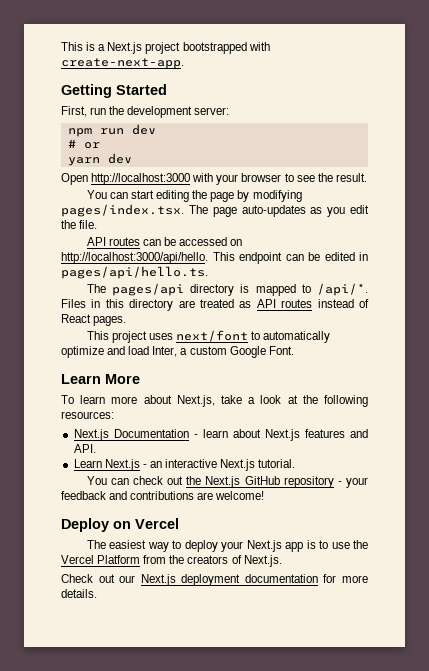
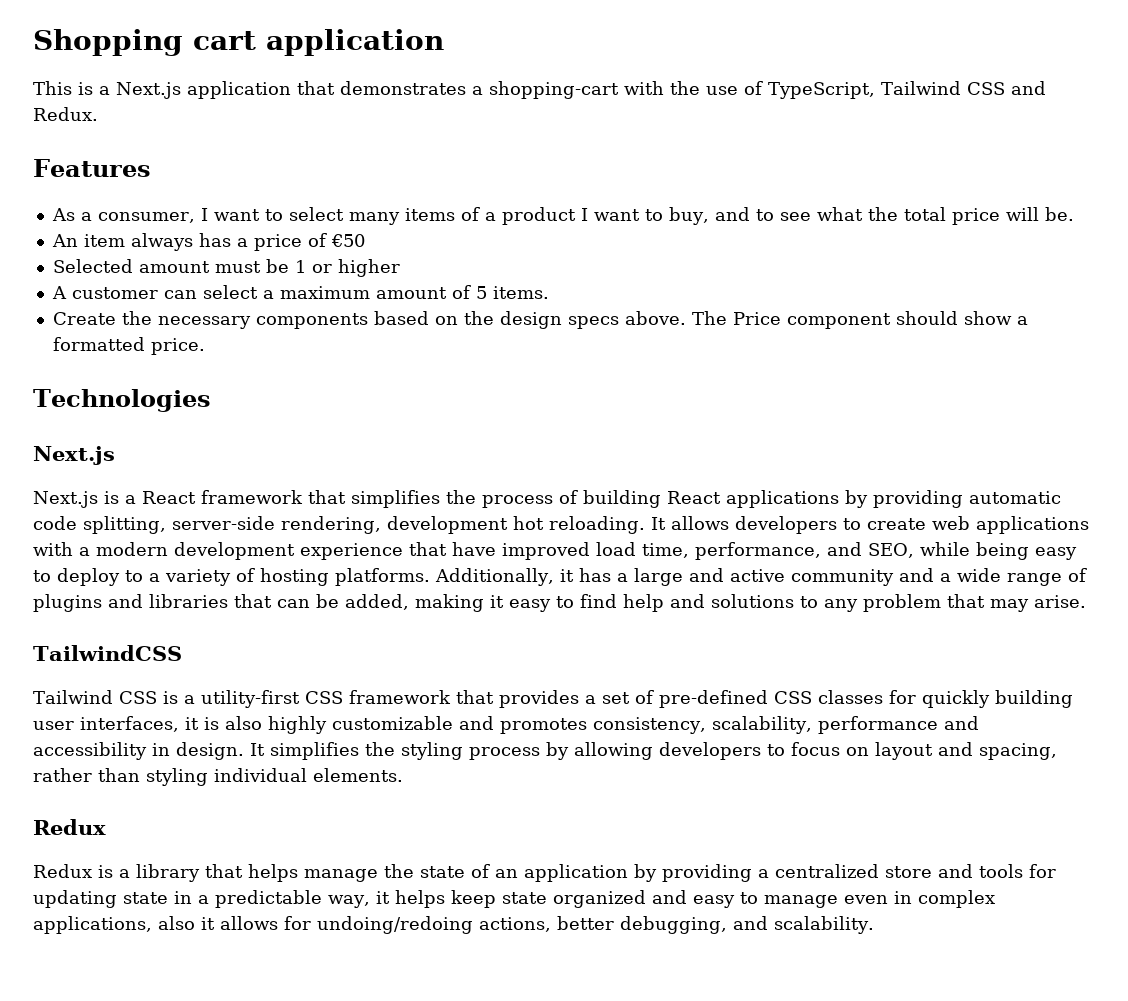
+ Shopping cart application
- This is a Next.js project bootstrapped with create-next-app.
- Getting Started
- First, run the development server:
- npm run dev
- # or
- yarn dev
- Open http://localhost:3000 with your browser to see the result.
- You can start editing the page by modifying pages/index.tsx. The page auto-updates as you edit the file.
- API routes can be accessed on http://localhost:3000/api/hello. This endpoint can be edited in pages/api/hello.ts.
- The pages/api directory is mapped to /api/*. Files in this directory are treated as API routes instead of React pages.
- This project uses next/font to automatically optimize and load Inter, a custom Google Font.
- Learn More
- To learn more about Next.js, take a look at the following resources:
- Next.js Documentation - learn about Next.js features and API.
- Learn Next.js - an interactive Next.js tutorial.
- You can check out the Next.js GitHub repository - your feedback and contributions are welcome!
- Deploy on Vercel
- The easiest way to deploy your Next.js app is to use the Vercel Platform from the creators of Next.js.
- Check out our Next.js deployment documentation for more details.
+ This is a Next.js application that demonstrates a shopping-cart with the use of TypeScript, Tailwind CSS and Redux.
+ Features
+ As a consumer, I want to select many items of a product I want to buy, and to see what the total price will be.
+ An item always has a price of €50
+ Selected amount must be 1 or higher
+ A customer can select a maximum amount of 5 items.
+ Create the necessary components based on the design specs above. The Price component should show a formatted price.
+ Technologies
+ Next.js
+ Next.js is a React framework that simplifies the process of building React applications by providing automatic code splitting, server-side rendering, development hot reloading. It allows developers to create web applications with a modern development experience that have improved load time, performance, and SEO, while being easy to deploy to a variety of hosting platforms. Additionally, it has a large and active community and a wide range of plugins and libraries that can be added, making it easy to find help and solutions to any problem that may arise.
+ TailwindCSS
+ Tailwind CSS is a utility-first CSS framework that provides a set of pre-defined CSS classes for quickly building user interfaces, it is also highly customizable and promotes consistency, scalability, performance and accessibility in design. It simplifies the styling process by allowing developers to focus on layout and spacing, rather than styling individual elements.
+ Redux
+ Redux is a library that helps manage the state of an application by providing a centralized store and tools for updating state in a predictable way, it helps keep state organized and easy to manage even in complex applications, also it allows for undoing/redoing actions, better debugging, and scalability.

